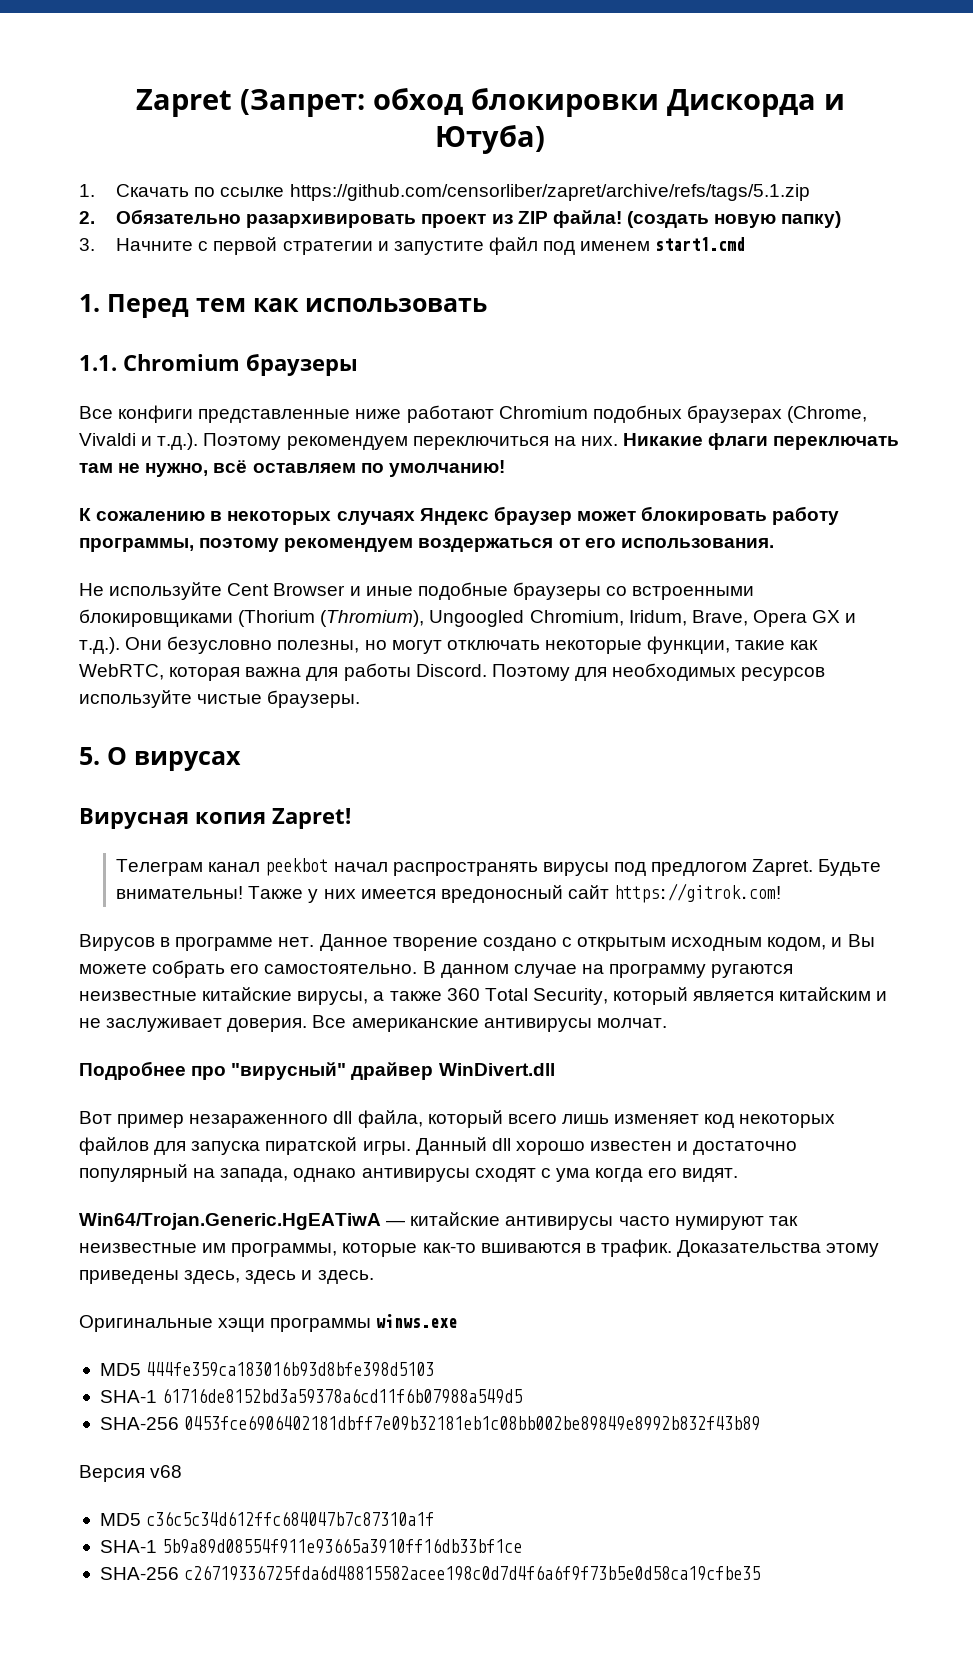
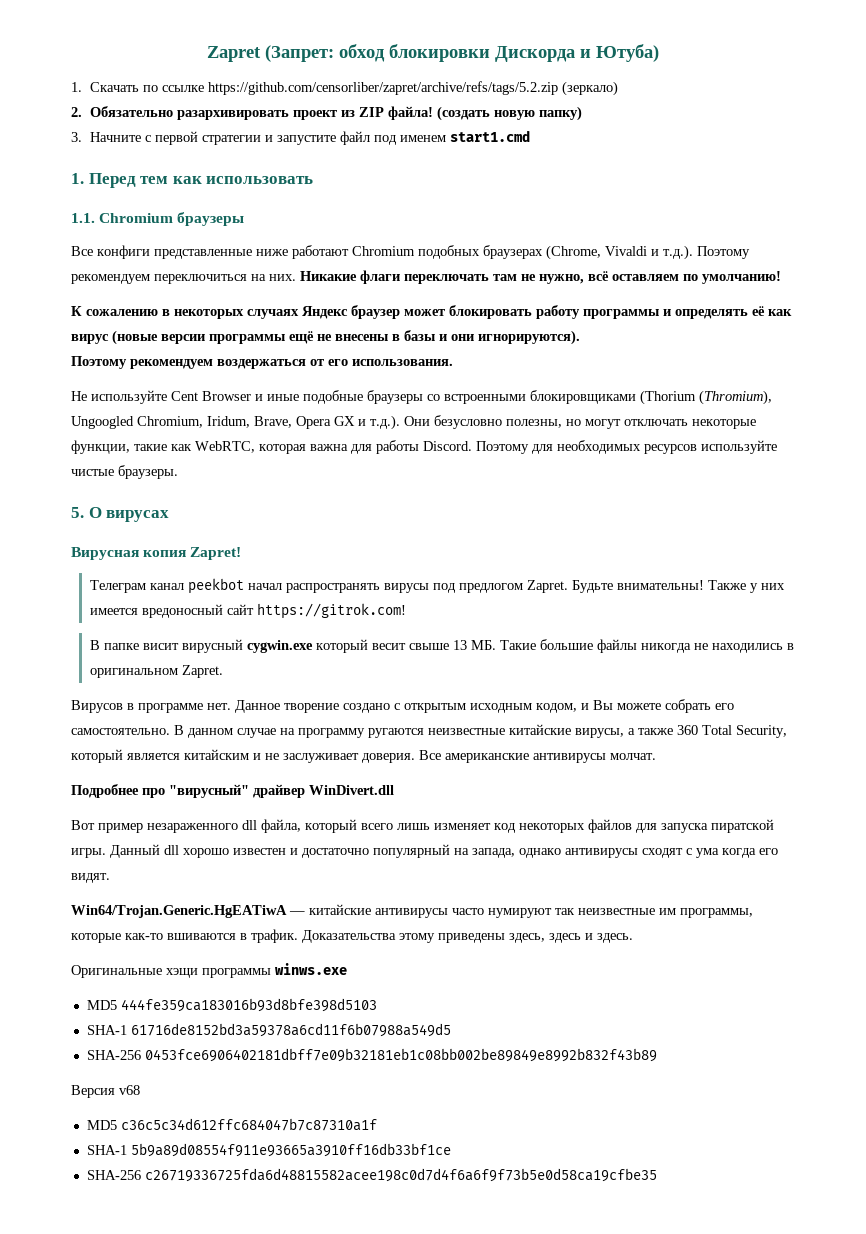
- 1. Скачать по ссылке https://github.com/censorliber/zapret/archive/refs/tags/5.1.zip
+ 1. Скачать по ссылке https://github.com/censorliber/zapret/archive/refs/tags/5.2.zip (зеркало)
- К сожалению в некоторых случаях Яндекс браузер может блокировать работу программы, поэтому рекомендуем воздержаться от его использования.
+ К сожалению в некоторых случаях Яндекс браузер может блокировать работу программы и определять её как вирус (новые версии программы ещё не внесены в базы и они игнорируются).
+ Поэтому рекомендуем воздержаться от его использования.
+ В папке висит вирусный cygwin.exe который весит свыше 13 МБ. Такие большие файлы никогда не находились в оригинальном Zapret.

